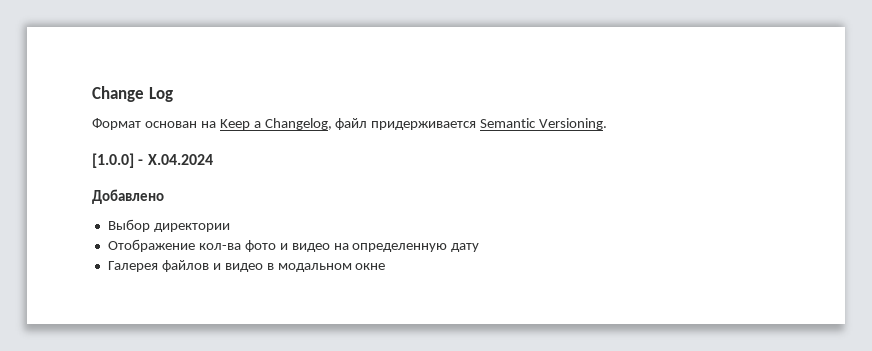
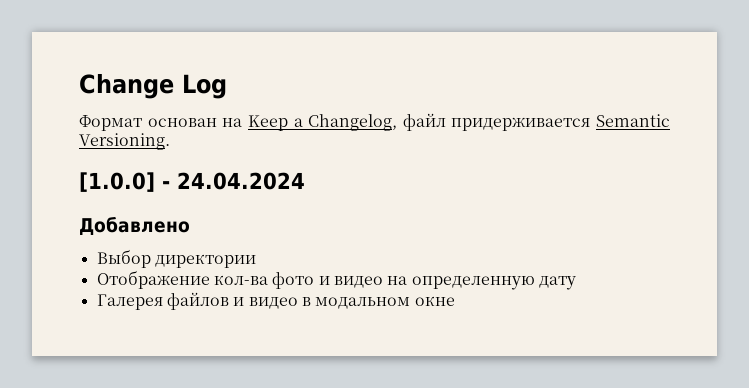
- [1.0.0] - X.04.2024
+ [1.0.0] - 24.04.2024

